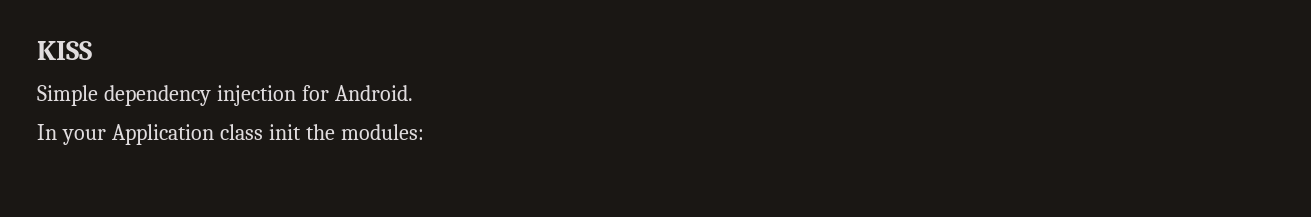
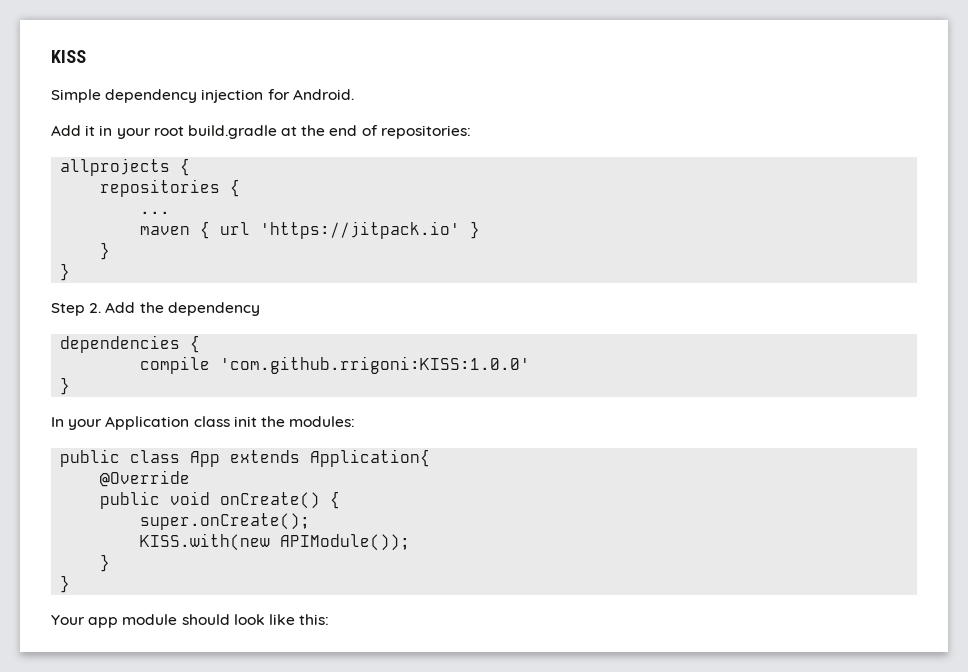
+ Add it in your root build.gradle at the end of repositories:
+ allprojects {
+ repositories {
+ ...
+ maven { url 'https://jitpack.io' }
+ }
+ }
+ Step 2. Add the dependency
+ dependencies {
+ compile 'com.github.rrigoni:KISS:1.0.0'
+ }
+ public class App extends Application{
+ @Override
+ public void onCreate() {
+ super.onCreate();
+ KISS.with(new APIModule());
+ }
+ }
+ Your app module should look like this:

